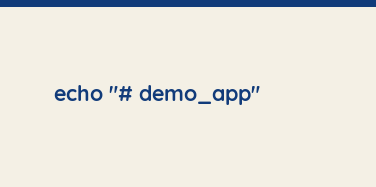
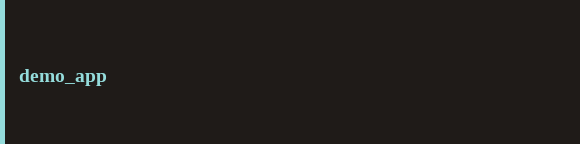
- echo "# demo_app"
+ demo_app

